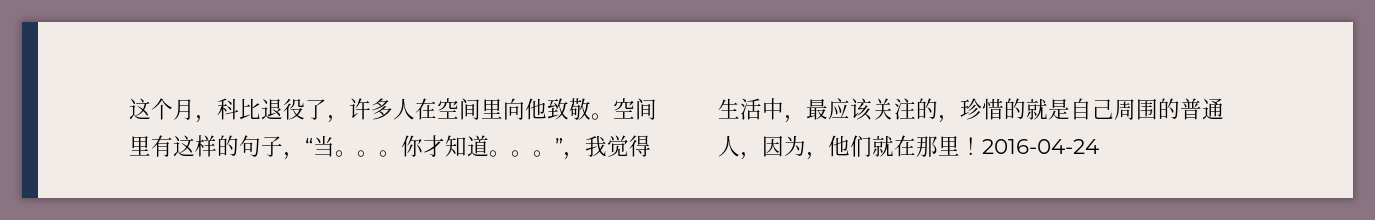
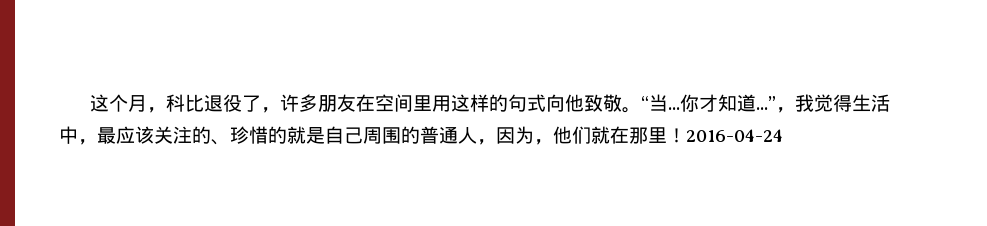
- 这个月，科比退役了，许多人在空间里向他致敬。空间里有这样的句子，“当。。。你才知道。。。”，我觉得生活中，最应该关注的，珍惜的就是自己周围的普通人，因为，他们就在那里！
+ 这个月，科比退役了，许多朋友在空间里用这样的句式向他致敬。“当...你才知道...”，我觉得生活中，最应该关注的、珍惜的就是自己周围的普通人，因为，他们就在那里！

